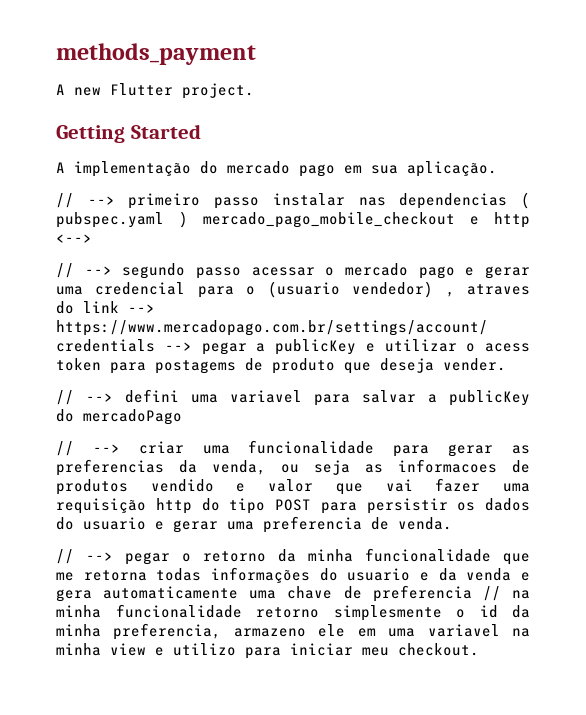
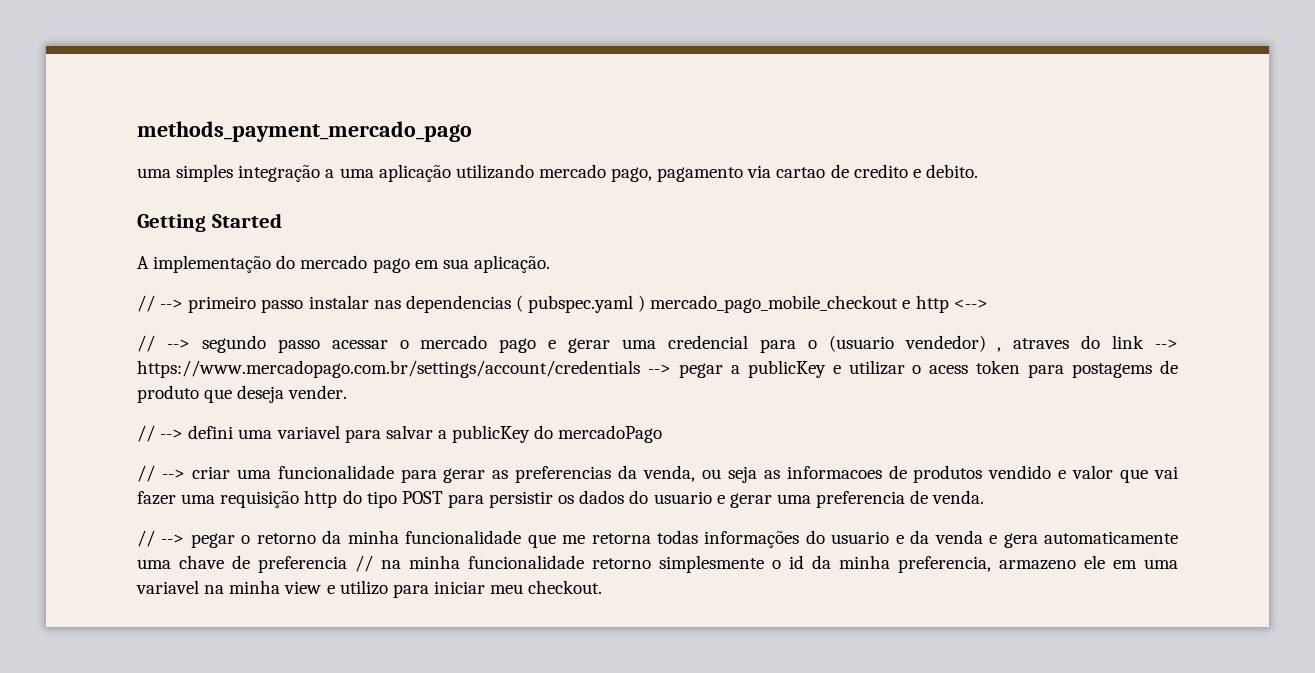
- methods_payment
- A new Flutter project.
+ methods_payment_mercado_pago
+ uma simples integração a uma aplicação utilizando mercado pago, pagamento via cartao de credito e debito.

